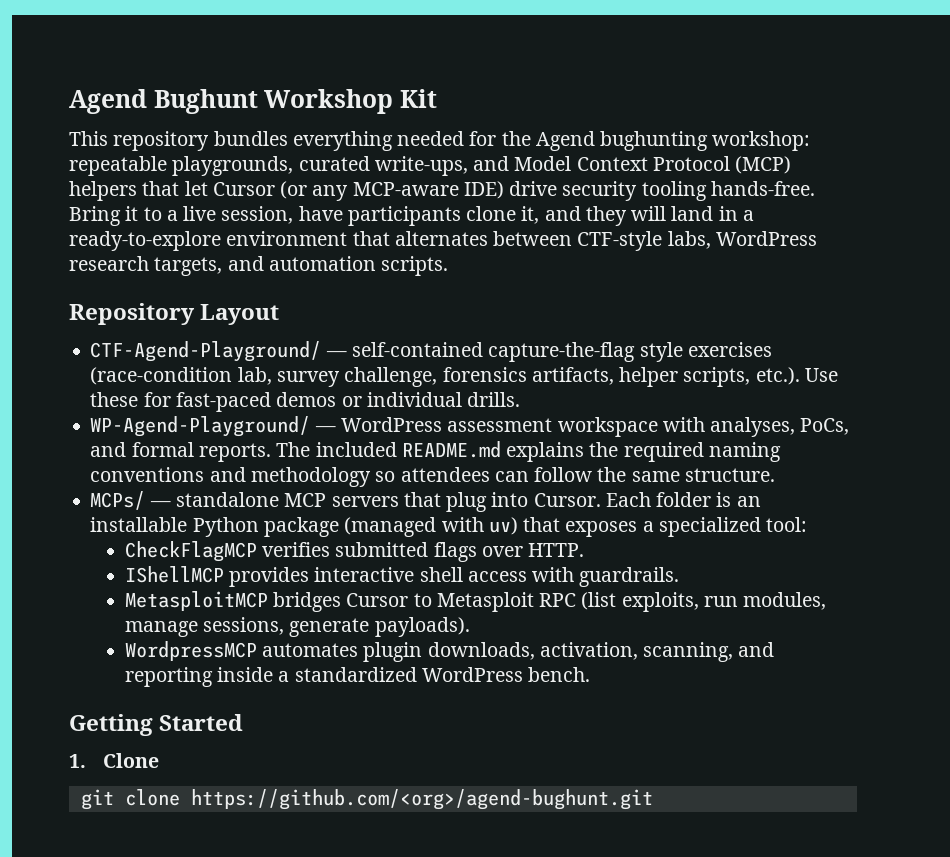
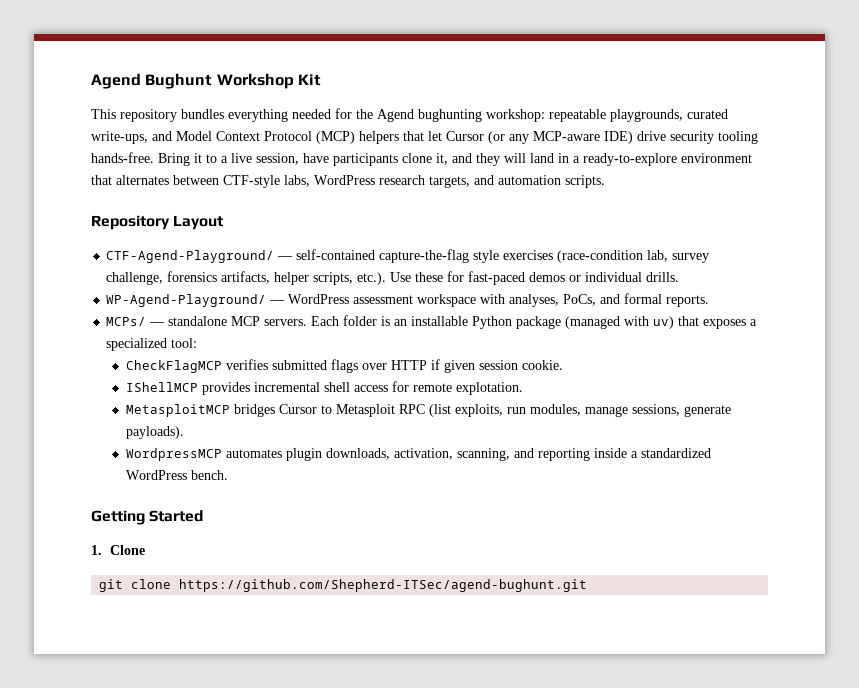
- The included README.md explains the required naming conventions and methodology so attendees can follow the same structure.
- MCPs/ — standalone MCP servers that plug into Cursor.
+ MCPs/ — standalone MCP servers.
- CheckFlagMCP verifies submitted flags over HTTP.
+ CheckFlagMCP verifies submitted flags over HTTP if given session cookie.
- IShellMCP provides interactive shell access with guardrails.
+ IShellMCP provides incremental shell access for remote explotation.
- git clone https://github.com/<org>/agend-bughunt.git
+ git clone https://github.com/Shepherd-ITSec/agend-bughunt.git

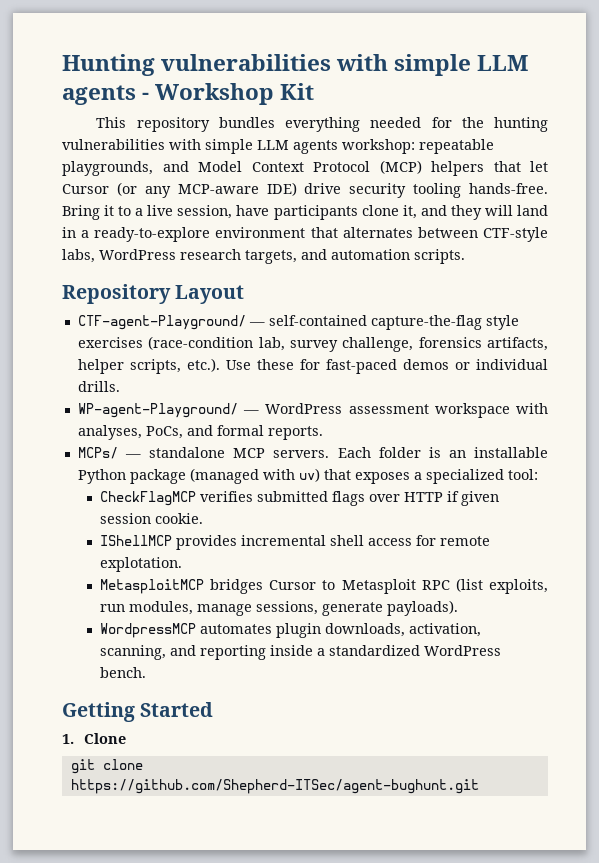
- Agend Bughunt Workshop Kit
+ Hunting vulnerabilities with simple LLM agents - Workshop Kit
- This repository bundles everything needed for the Agend bughunting workshop: repeatable playgrounds, curated write-ups, and Model Context Protocol (MCP) helpers that let Cursor (or any MCP-aware IDE) drive security tooling hands-free.
+ This repository bundles everything needed for the hunting vulnerabilities with simple LLM agents workshop: repeatable playgrounds, and Model Context Protocol (MCP) helpers that let Cursor (or any MCP-aware IDE) drive security tooling hands-free.
- CTF-Agend-Playground/ — self-contained capture-the-flag style exercises (race-condition lab, survey challenge, forensics artifacts, helper scripts, etc.). Use these for fast-paced demos or individual drills.
+ CTF-agent-Playground/ — self-contained capture-the-flag style exercises (race-condition lab, survey challenge, forensics artifacts, helper scripts, etc.). Use these for fast-paced demos or individual drills.
- WP-Agend-Playground/ — WordPress assessment workspace with analyses, PoCs, and formal reports.
+ WP-agent-Playground/ — WordPress assessment workspace with analyses, PoCs, and formal reports.
- git clone https://github.com/Shepherd-ITSec/agend-bughunt.git
+ git clone https://github.com/Shepherd-ITSec/agent-bughunt.git

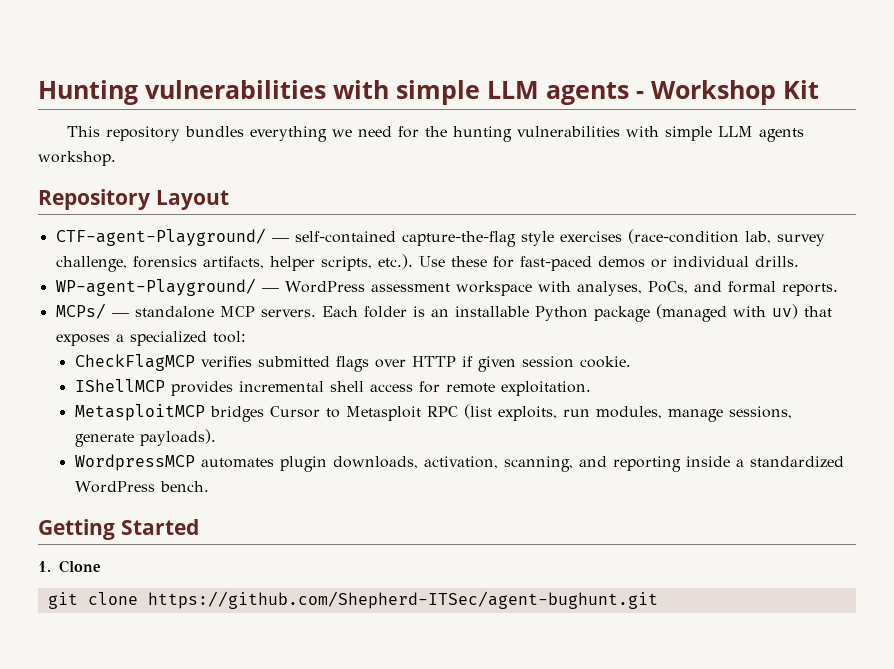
- This repository bundles everything needed for the hunting vulnerabilities with simple LLM agents workshop: repeatable playgrounds, and Model Context Protocol (MCP) helpers that let Cursor (or any MCP-aware IDE) drive security tooling hands-free. Bring it to a live session, have participants clone it, and they will land in a ready-to-explore environment that alternates between CTF-style labs, WordPress research targets, and automation scripts.
+ This repository bundles everything we need for the hunting vulnerabilities with simple LLM agents workshop.
- IShellMCP provides incremental shell access for remote explotation.
+ IShellMCP provides incremental shell access for remote exploitation.

